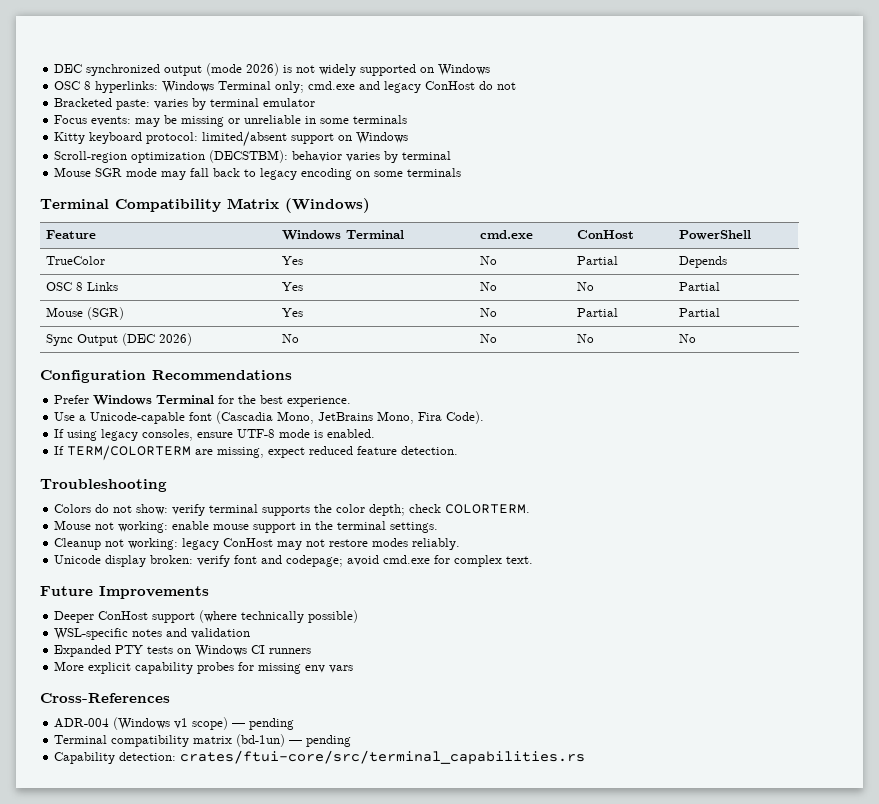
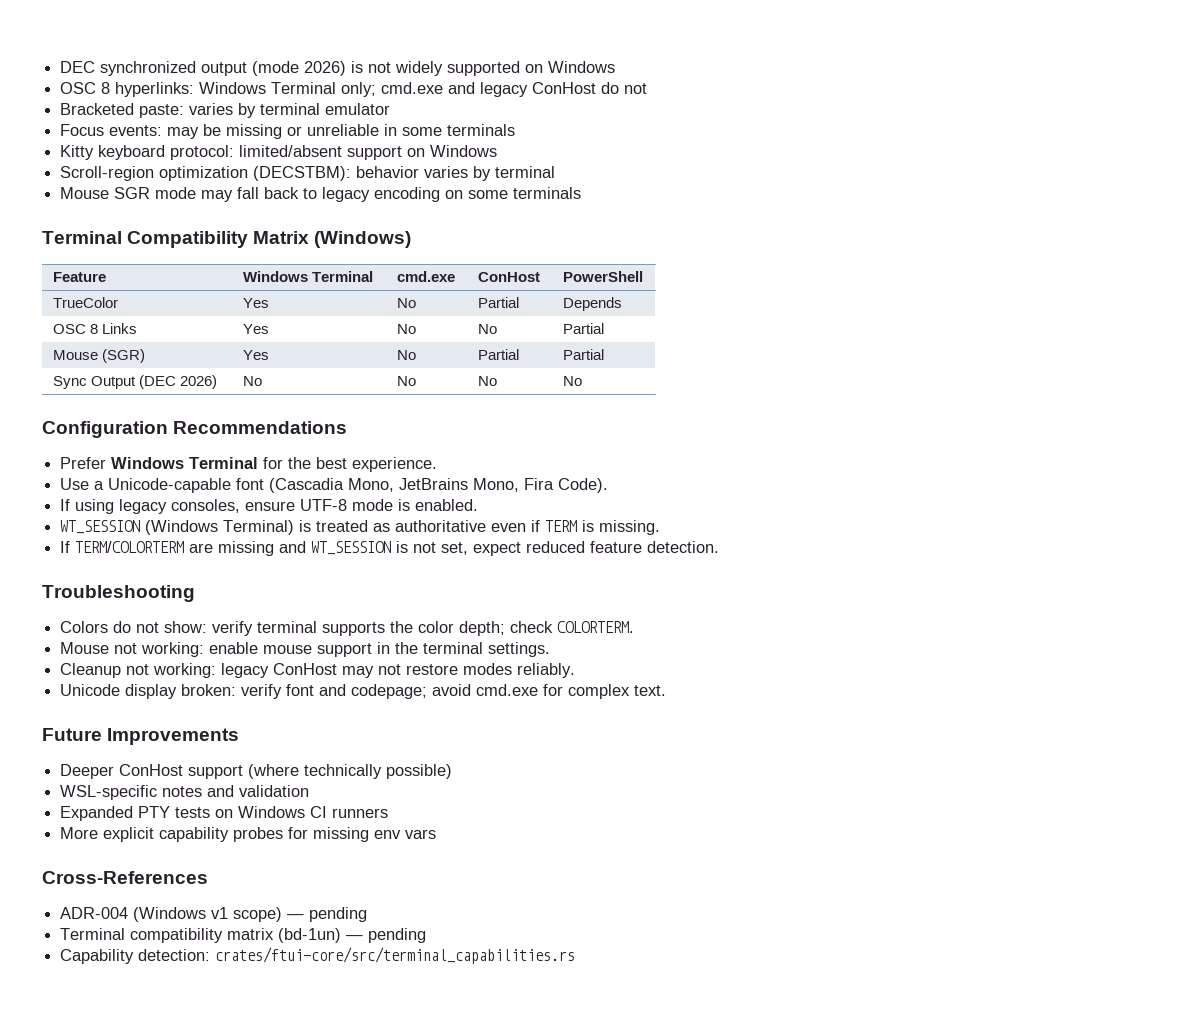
- If TERM/COLORTERM are missing, expect reduced feature detection.
+ WT_SESSION (Windows Terminal) is treated as authoritative even if TERM is missing.
+ If TERM/COLORTERM are missing and WT_SESSION is not set, expect reduced feature detection.

